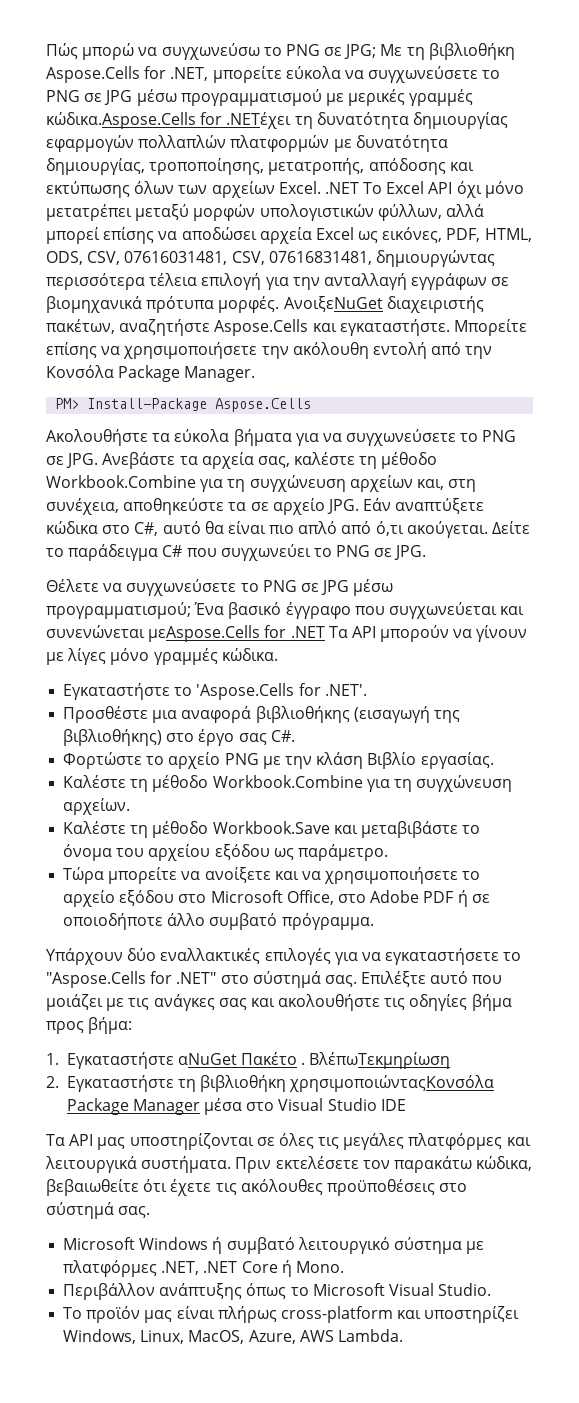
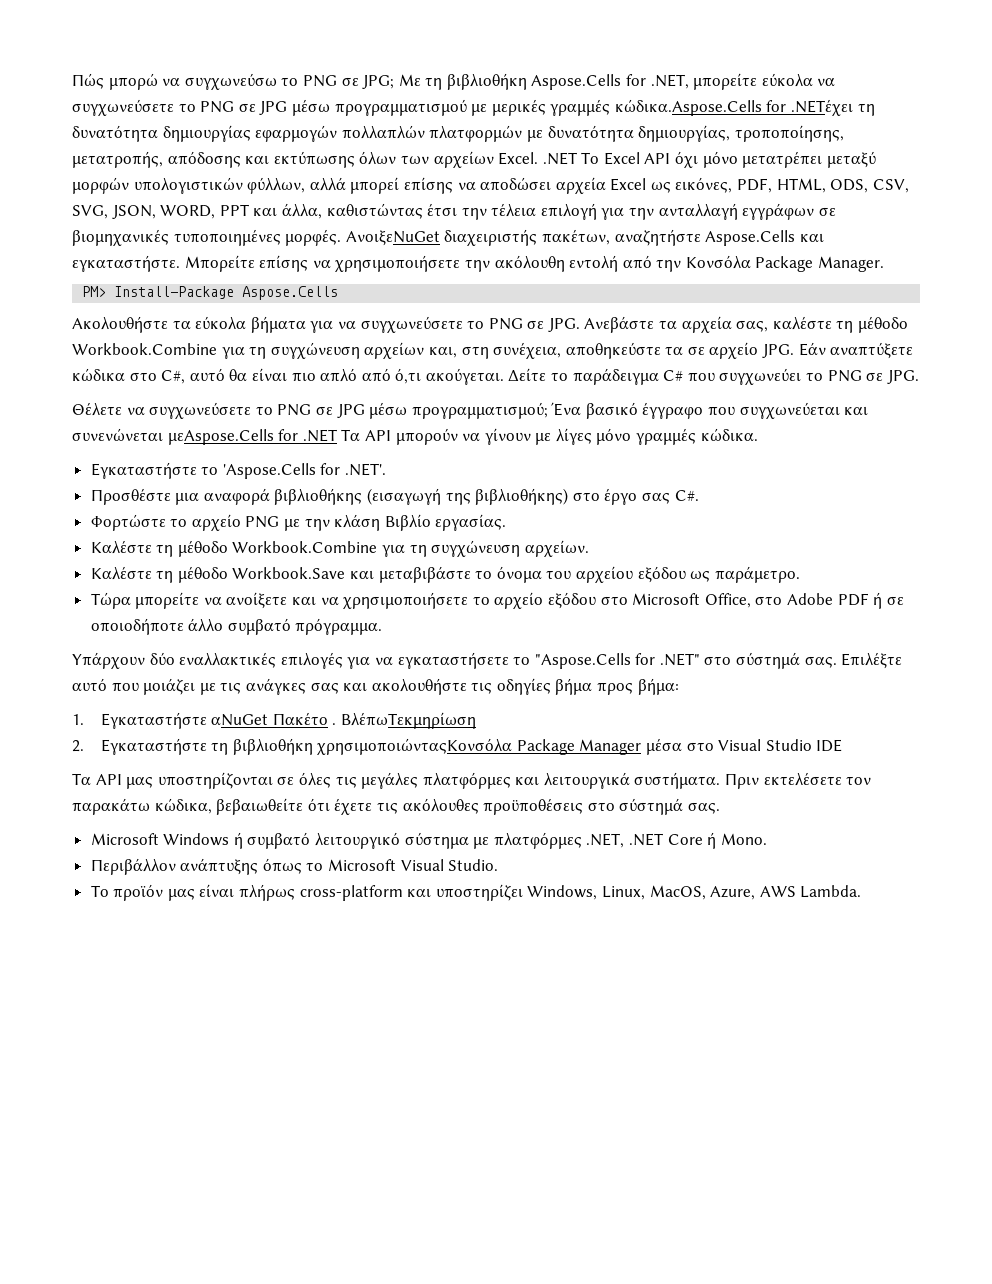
- Με τη βιβλιοθήκη Aspose.Cells for .NET, μπορείτε εύκολα να συγχωνεύσετε το PNG σε JPG μέσω προγραμματισμού με μερικές γραμμές κώδικα.Aspose.Cells for .NETέχει τη δυνατότητα δημιουργίας εφαρμογών πολλαπλών πλατφορμών με δυνατότητα δημιουργίας, τροποποίησης, μετατροπής, απόδοσης και εκτύπωσης όλων των αρχείων Excel. .NET Το Excel API όχι μόνο μετατρέπει μεταξύ μορφών υπολογιστικών φύλλων, αλλά μπορεί επίσης να αποδώσει αρχεία Excel ως εικόνες, PDF, HTML, ODS, CSV, 07616031481, CSV, 07616831481, δημιουργώντας περισσότερα τέλεια επιλογή για την ανταλλαγή εγγράφων σε βιομηχανικά πρότυπα μορφές.
+ Με τη βιβλιοθήκη Aspose.Cells for .NET, μπορείτε εύκολα να συγχωνεύσετε το PNG σε JPG μέσω προγραμματισμού με μερικές γραμμές κώδικα.Aspose.Cells for .NETέχει τη δυνατότητα δημιουργίας εφαρμογών πολλαπλών πλατφορμών με δυνατότητα δημιουργίας, τροποποίησης, μετατροπής, απόδοσης και εκτύπωσης όλων των αρχείων Excel. .NET Το Excel API όχι μόνο μετατρέπει μεταξύ μορφών υπολογιστικών φύλλων, αλλά μπορεί επίσης να αποδώσει αρχεία Excel ως εικόνες, PDF, HTML, ODS, CSV, SVG, JSON, WORD, PPT και άλλα, καθιστώντας έτσι την τέλεια επιλογή για την ανταλλαγή εγγράφων σε βιομηχανικές τυποποιημένες μορφές.

